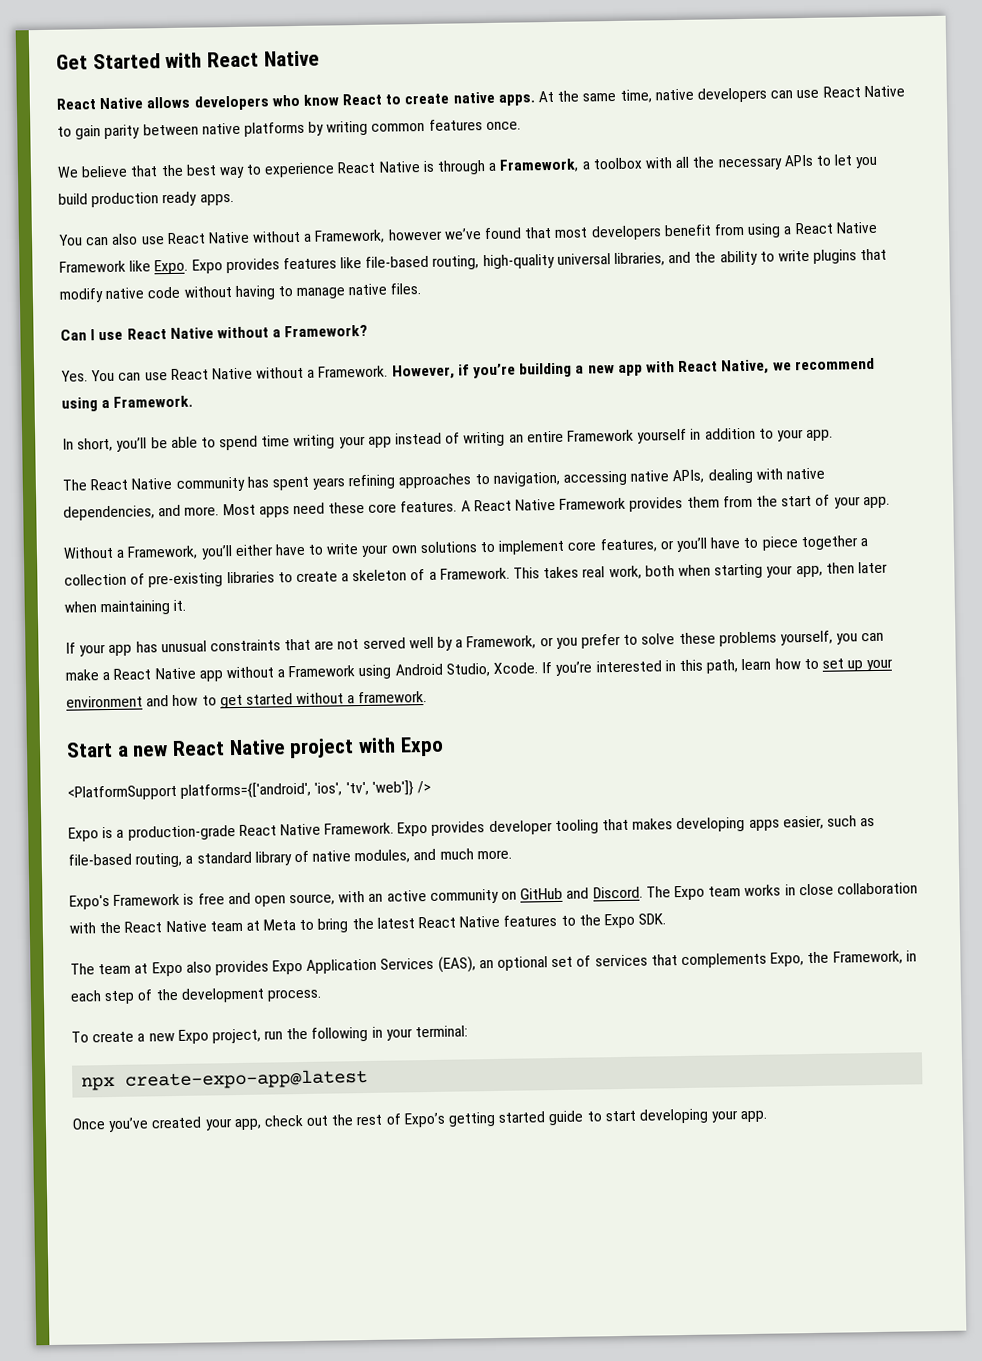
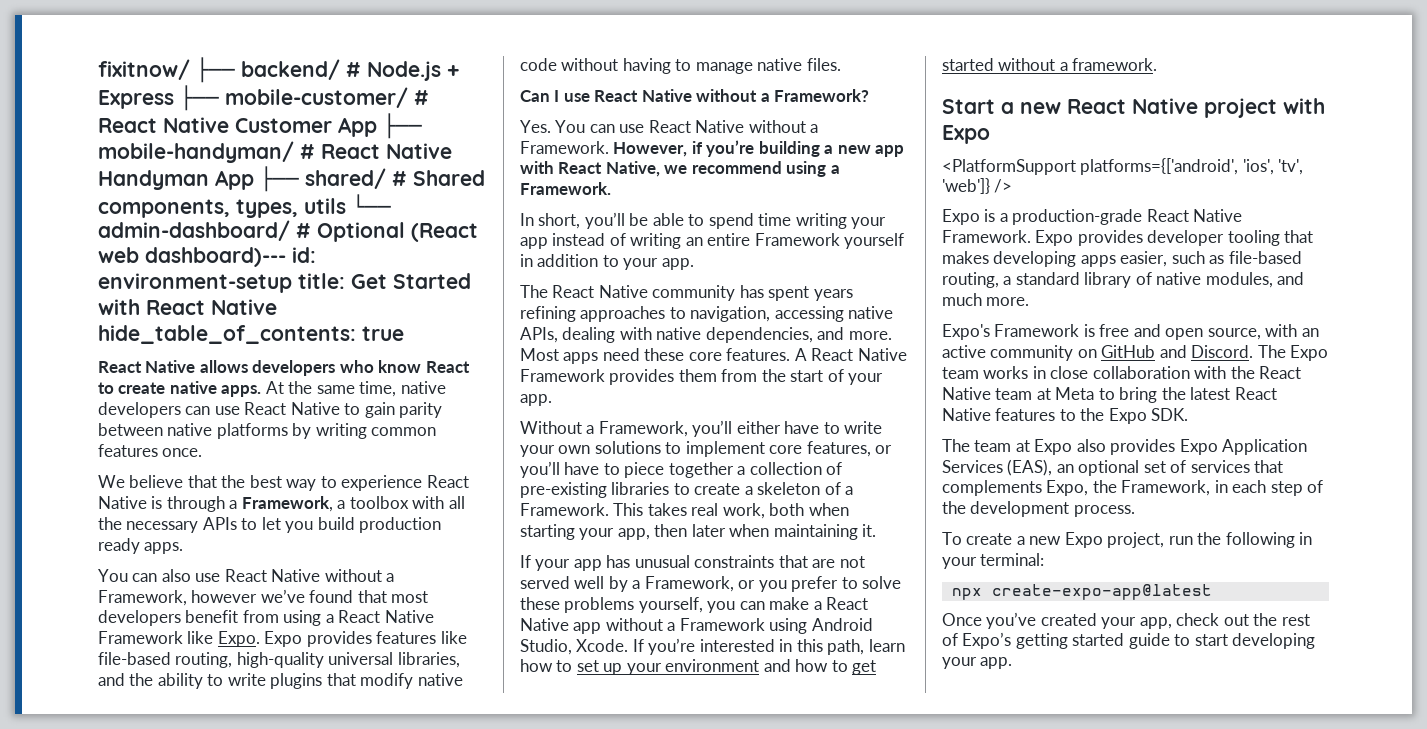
- Get Started with React Native
+ fixitnow/ ├── backend/ # Node.js + Express ├── mobile-customer/ # React Native Customer App ├── mobile-handyman/ # React Native Handyman App ├── shared/ # Shared components, types, utils └── admin-dashboard/ # Optional (React web dashboard)--- id: environment-setup title: Get Started with React Native hide_table_of_contents: true

